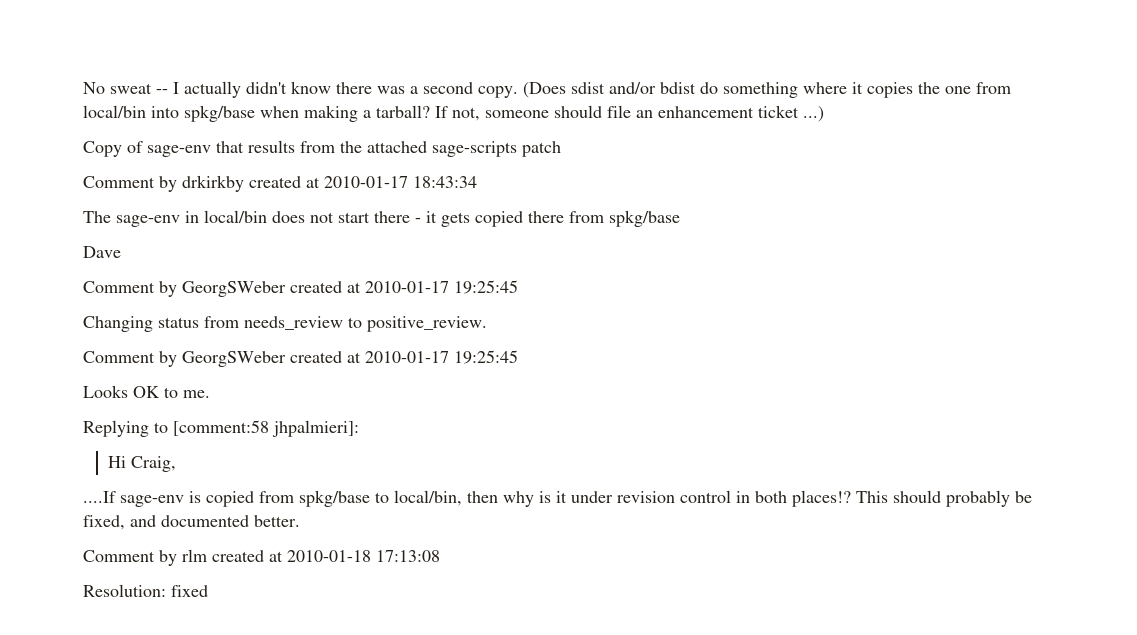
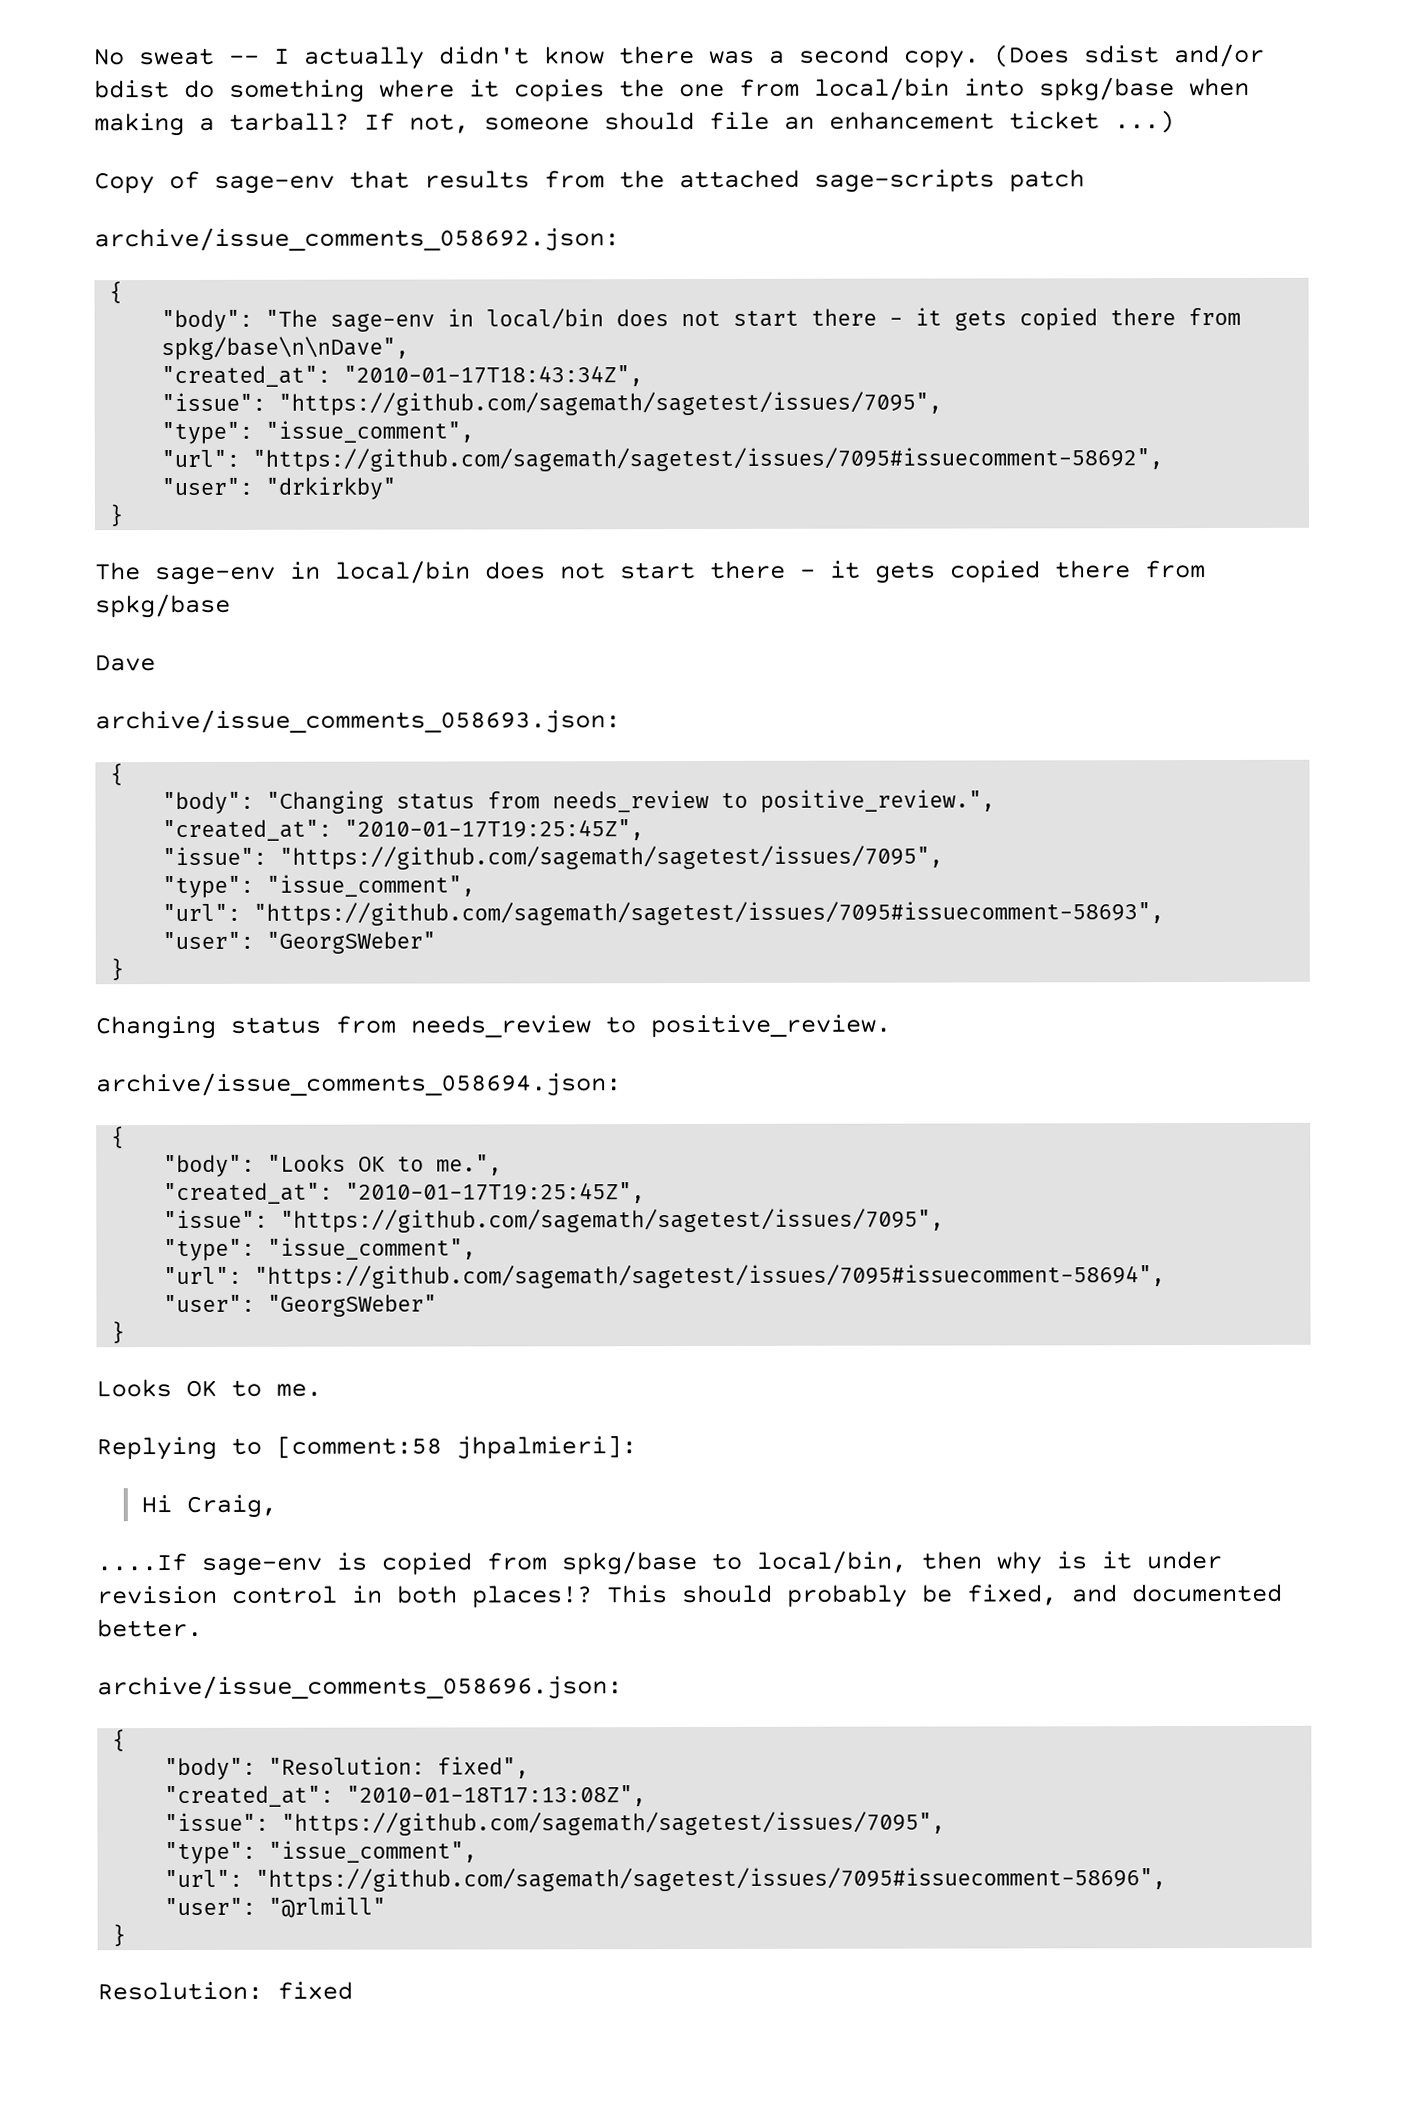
- Comment by drkirkby created at 2010-01-17 18:43:34
+ archive/issue_comments_058692.json:
+ {
+ "body": "The sage-env in local/bin does not start there - it gets copied there from spkg/base\n\nDave",
+ "created_at": "2010-01-17T18:43:34Z",
+ "issue": "https://github.com/sagemath/sagetest/issues/7095",
+ "type": "issue_comment",
+ "url": "https://github.com/sagemath/sagetest/issues/7095#issuecomment-58692",
+ "user": "drkirkby"
+ }
  Dave
- Comment by GeorgSWeber created at 2010-01-17 19:25:45
+ archive/issue_comments_058693.json:
+ {
+ "body": "Changing status from needs_review to positive_review.",
+ "created_at": "2010-01-17T19:25:45Z",
+ "issue": "https://github.com/sagemath/sagetest/issues/7095",
+ "type": "issue_comment",
+ "url": "https://github.com/sagemath/sagetest/issues/7095#issuecomment-58693",
+ "user": "GeorgSWeber"
+ }
  Changing status from needs_review to positive_review.
- Comment by GeorgSWeber created at 2010-01-17 19:25:45
+ archive/issue_comments_058694.json:
+ {
+ "body": "Looks OK to me.",
+ "created_at": "2010-01-17T19:25:45Z",
+ "issue": "https://github.com/sagemath/sagetest/issues/7095",
+ "type": "issue_comment",
+ "url": "https://github.com/sagemath/sagetest/issues/7095#issuecomment-58694",
+ "user": "GeorgSWeber"
+ }
- Comment by rlm created at 2010-01-18 17:13:08
+ archive/issue_comments_058696.json:
+ {
+ "body": "Resolution: fixed",
+ "created_at": "2010-01-18T17:13:08Z",
+ "issue": "https://github.com/sagemath/sagetest/issues/7095",
+ "type": "issue_comment",
+ "url": "https://github.com/sagemath/sagetest/issues/7095#issuecomment-58696",
+ "user": "@rlmill"
+ }

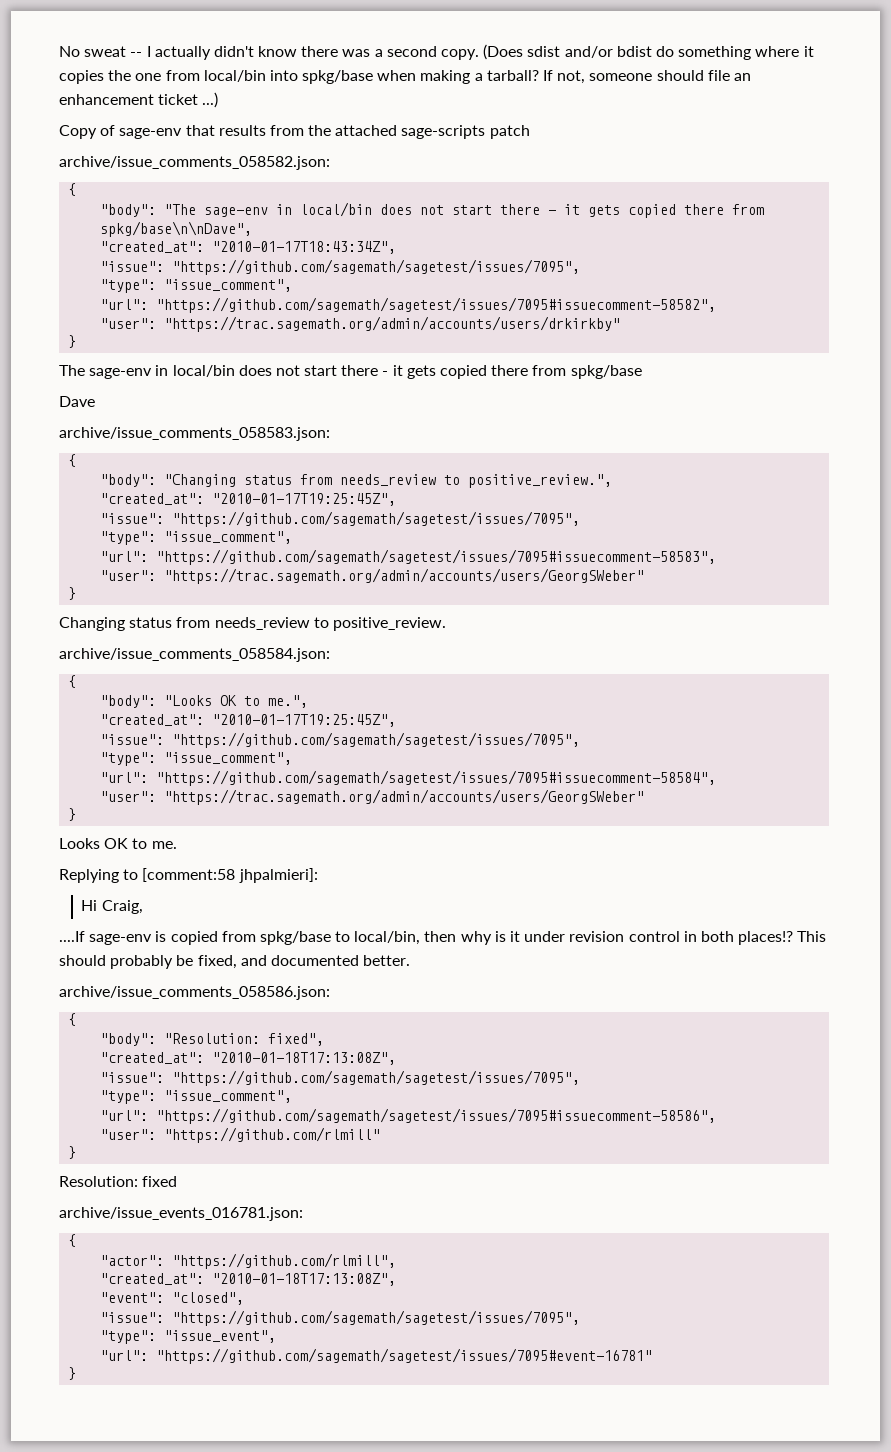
- archive/issue_comments_058692.json:
+ archive/issue_comments_058582.json:
- "url": "https://github.com/sagemath/sagetest/issues/7095#issuecomment-58692",
- "user": "drkirkby"
+ "url": "https://github.com/sagemath/sagetest/issues/7095#issuecomment-58582",
+ "user": "https://trac.sagemath.org/admin/accounts/users/drkirkby"
- archive/issue_comments_058693.json:
+ archive/issue_comments_058583.json:
- "url": "https://github.com/sagemath/sagetest/issues/7095#issuecomment-58693",
- "user": "GeorgSWeber"
+ "url": "https://github.com/sagemath/sagetest/issues/7095#issuecomment-58583",
+ "user": "https://trac.sagemath.org/admin/accounts/users/GeorgSWeber"
- archive/issue_comments_058694.json:
+ archive/issue_comments_058584.json:
- "url": "https://github.com/sagemath/sagetest/issues/7095#issuecomment-58694",
- "user": "GeorgSWeber"
+ "url": "https://github.com/sagemath/sagetest/issues/7095#issuecomment-58584",
+ "user": "https://trac.sagemath.org/admin/accounts/users/GeorgSWeber"
- archive/issue_comments_058696.json:
+ archive/issue_comments_058586.json:
- "url": "https://github.com/sagemath/sagetest/issues/7095#issuecomment-58696",
- "user": "@rlmill"
+ "url": "https://github.com/sagemath/sagetest/issues/7095#issuecomment-58586",
+ "user": "https://github.com/rlmill"
+ archive/issue_events_016781.json:
+ {
+ "actor": "https://github.com/rlmill",
+ "created_at": "2010-01-18T17:13:08Z",
+ "event": "closed",
+ "issue": "https://github.com/sagemath/sagetest/issues/7095",
+ "type": "issue_event",
+ "url": "https://github.com/sagemath/sagetest/issues/7095#event-16781"
+ }

